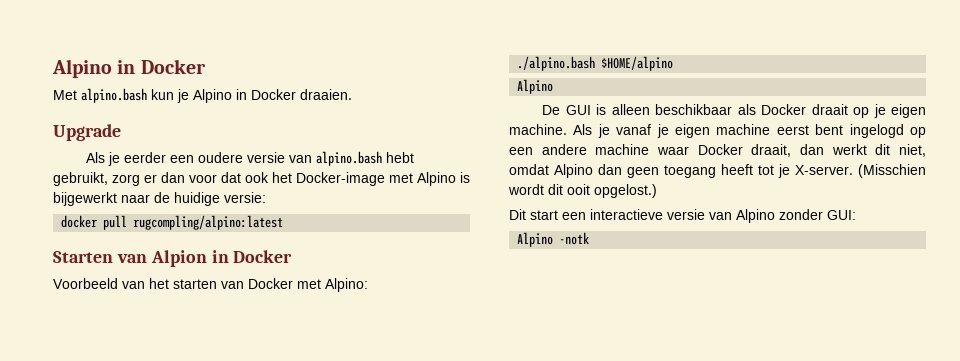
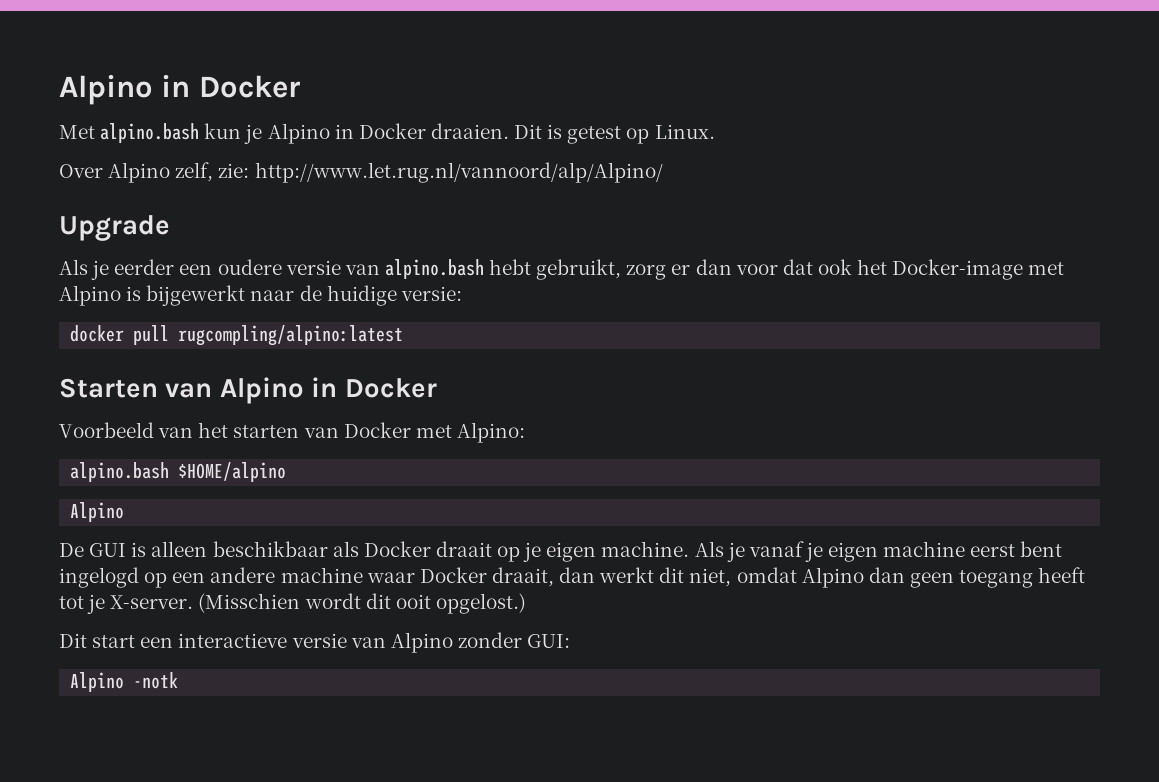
+ Dit is getest op Linux.
+ Over Alpino zelf, zie: http://www.let.rug.nl/vannoord/alp/Alpino/
- Starten van Alpion in Docker
+ Starten van Alpino in Docker
- ./alpino.bash $HOME/alpino
+ alpino.bash $HOME/alpino

